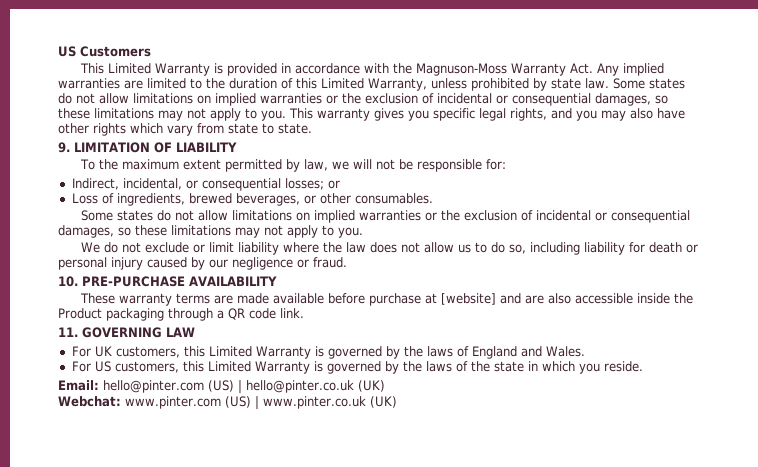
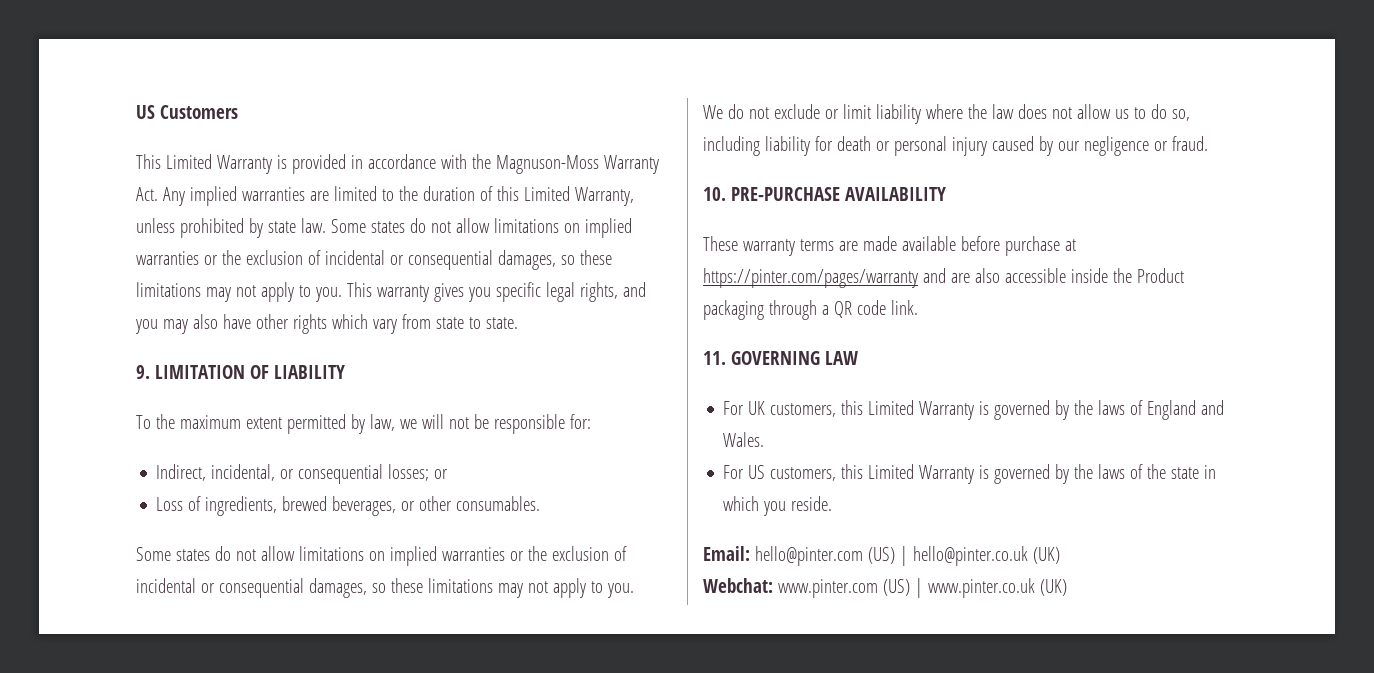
- These warranty terms are made available before purchase at [website] and are also accessible inside the Product packaging through a QR code link.
+ These warranty terms are made available before purchase at https://pinter.com/pages/warranty and are also accessible inside the Product packaging through a QR code link.

